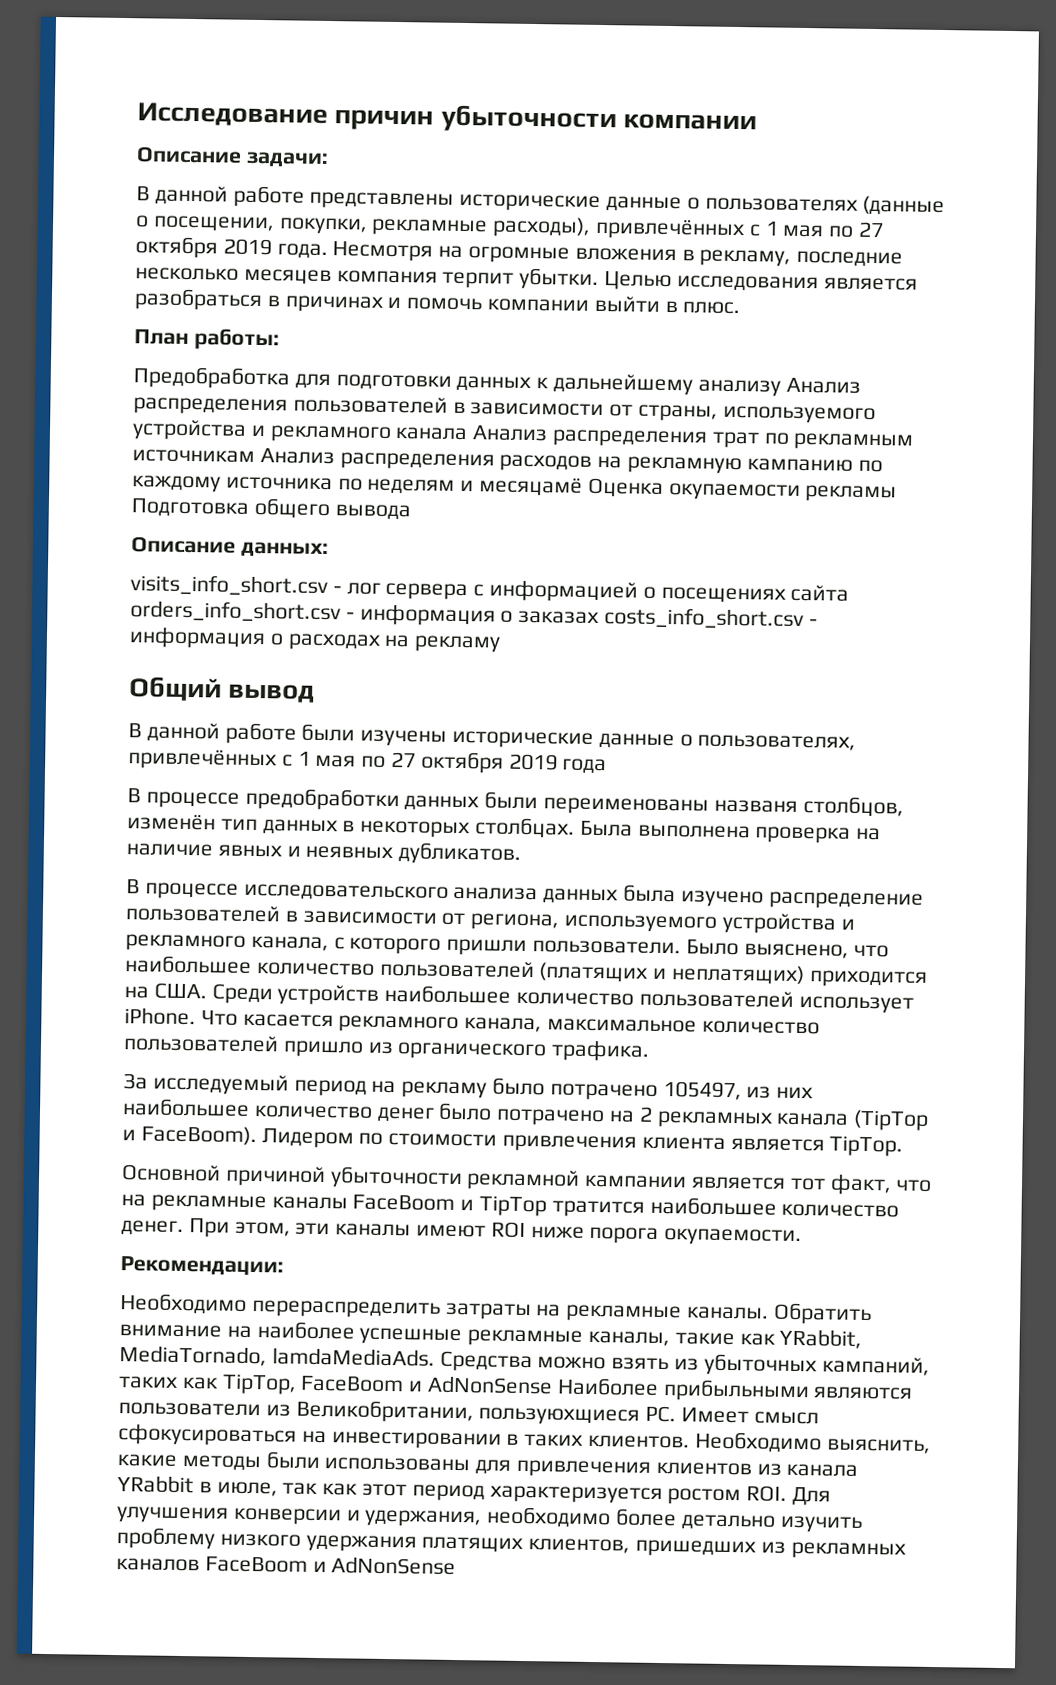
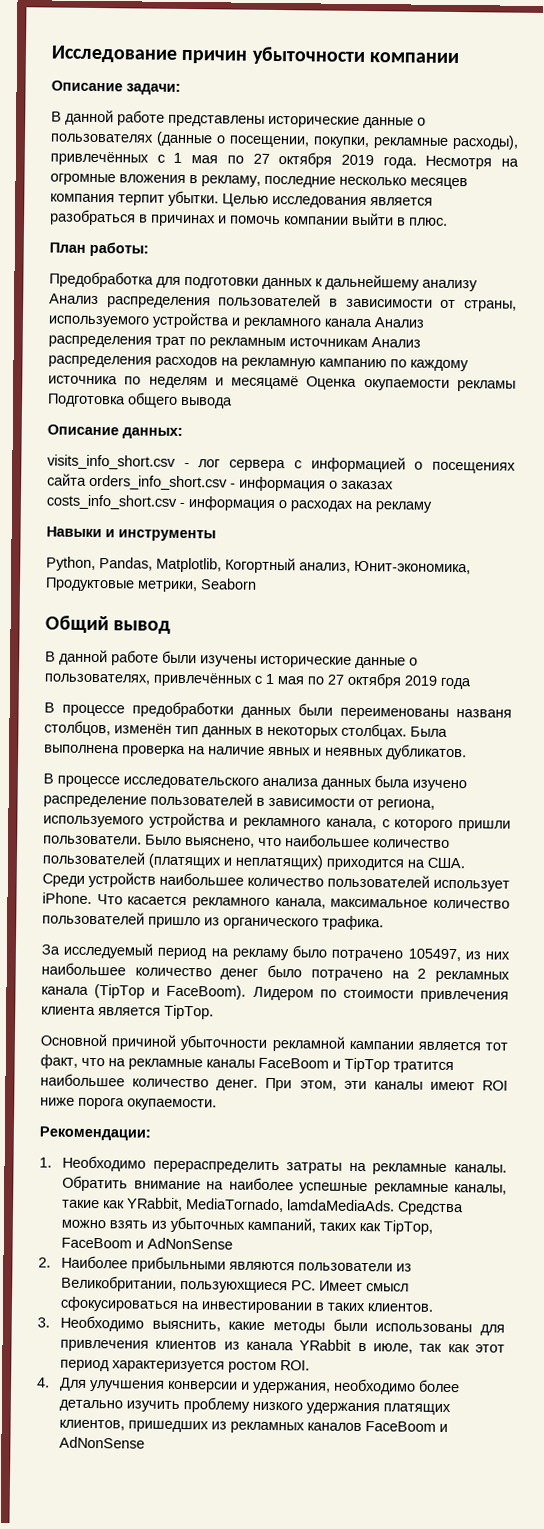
+ Навыки и инструменты
+ Python, Pandas, Matplotlib, Когортный анализ, Юнит-экономика, Продуктовые метрики, Seaborn
- Необходимо перераспределить затраты на рекламные каналы.
+ 1. Необходимо перераспределить затраты на рекламные каналы.
- Средства можно взять из убыточных кампаний, таких как TipTop, FaceBoom и AdNonSense Наиболее прибыльными являются пользователи из Великобритании, пользуюхщиеся PC. Имеет смысл сфокусироваться на инвестировании в таких клиентов. Необходимо выяснить, какие методы были использованы для привлечения клиентов из канала YRabbit в июле, так как этот период характеризуется ростом ROI. Для улучшения конверсии и удержания, необходимо более детально изучить проблему низкого удержания платящих клиентов, пришедших из рекламных каналов FaceBoom и AdNonSense
+ Средства можно взять из убыточных кампаний, таких как TipTop, FaceBoom и AdNonSense
+ 2. Наиболее прибыльными являются пользователи из Великобритании, пользуюхщиеся PC. Имеет смысл сфокусироваться на инвестировании в таких клиентов.
+ 3. Необходимо выяснить, какие методы были использованы для привлечения клиентов из канала YRabbit в июле, так как этот период характеризуется ростом ROI.
+ 4. Для улучшения конверсии и удержания, необходимо более детально изучить проблему низкого удержания платящих клиентов, пришедших из рекламных каналов FaceBoom и AdNonSense

